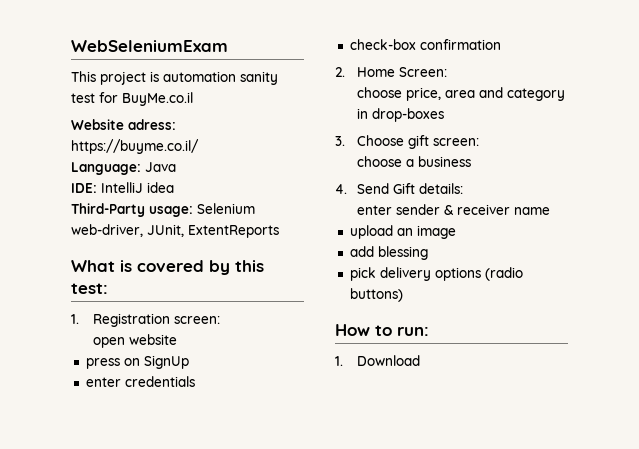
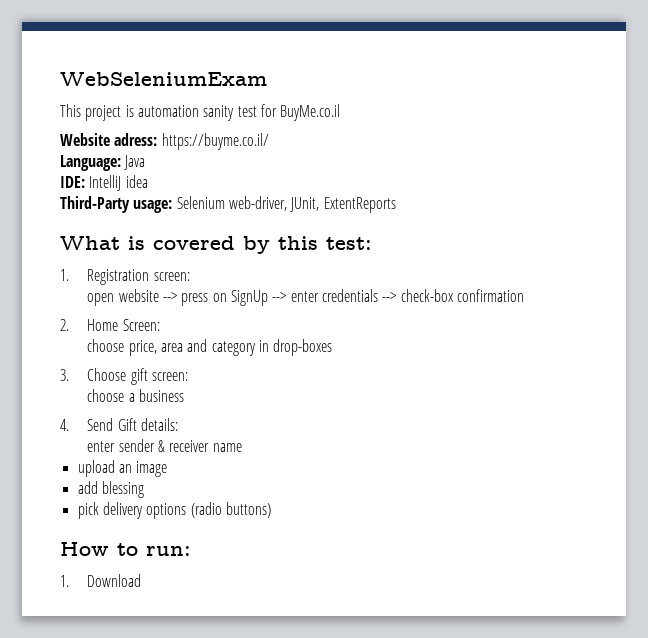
- open website
- press on SignUp
- enter credentials
- check-box confirmation
+ open website --> press on SignUp --> enter credentials --> check-box confirmation

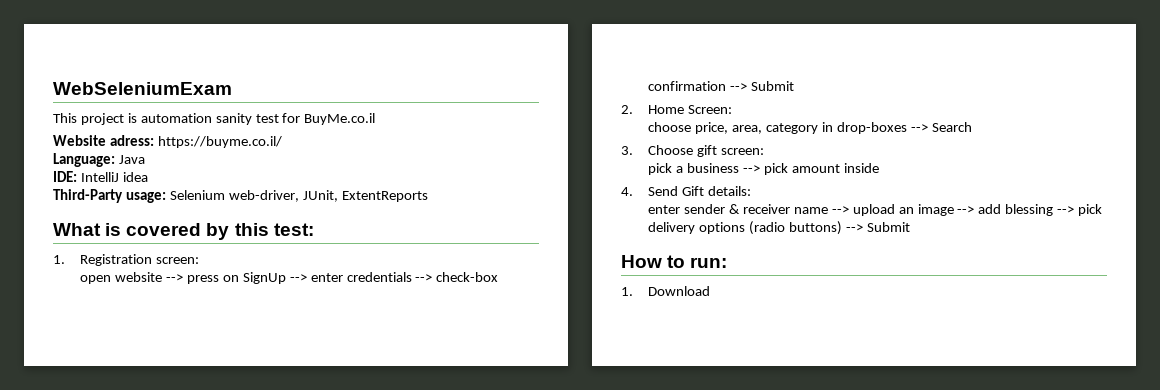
- open website --> press on SignUp --> enter credentials --> check-box confirmation
+ open website --> press on SignUp --> enter credentials --> check-box confirmation --> Submit
- choose price, area and category in drop-boxes
+ choose price, area, category in drop-boxes --> Search
- choose a business
+ pick a business --> pick amount inside
- enter sender & receiver name
- upload an image
- add blessing
- pick delivery options (radio buttons)
+ enter sender & receiver name --> upload an image --> add blessing --> pick delivery options (radio buttons) --> Submit

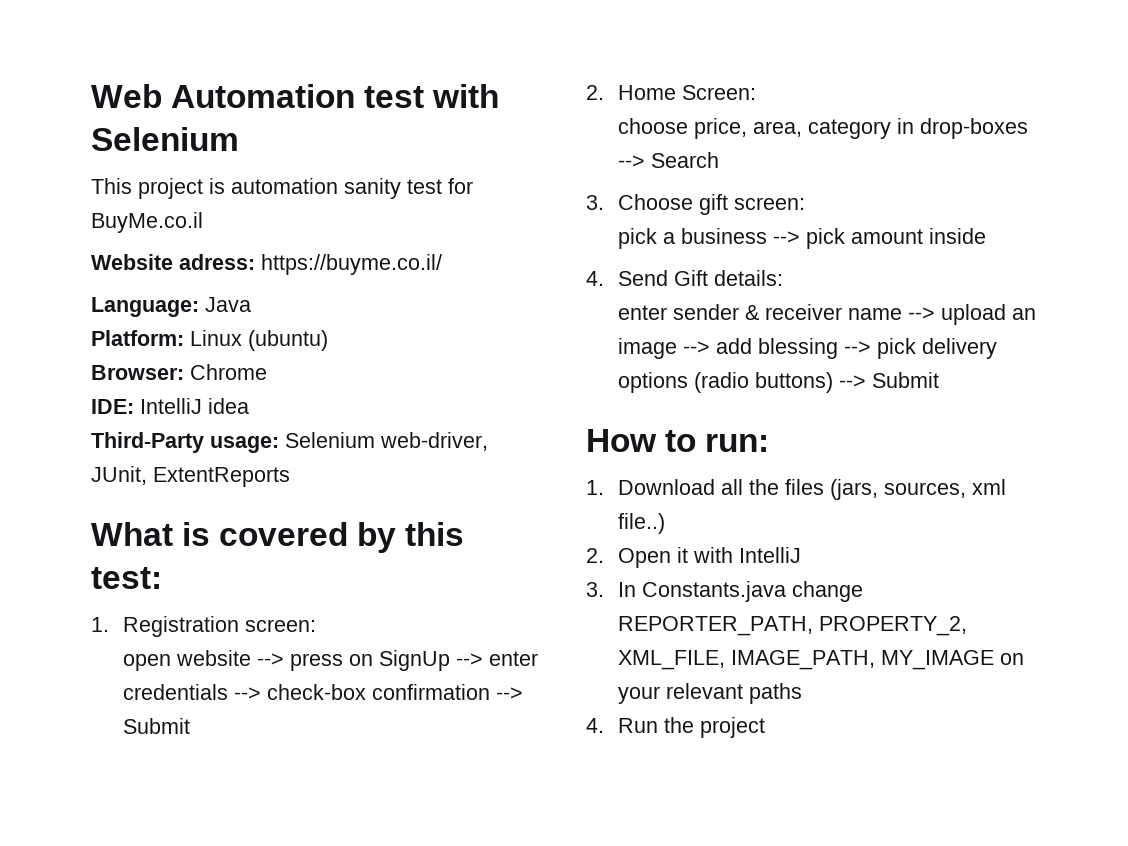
- WebSeleniumExam
+ Web Automation test with Selenium
+ Platform: Linux (ubuntu)
+ Browser: Chrome
- 1. Download
+ 1. Download all the files (jars, sources, xml file..)
+ 2. Open it with IntelliJ
+ 3. In Constants.java change REPORTER_PATH, PROPERTY_2, XML_FILE, IMAGE_PATH, MY_IMAGE on your relevant paths
+ 4. Run the project

